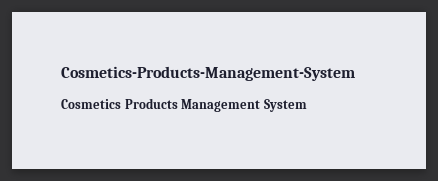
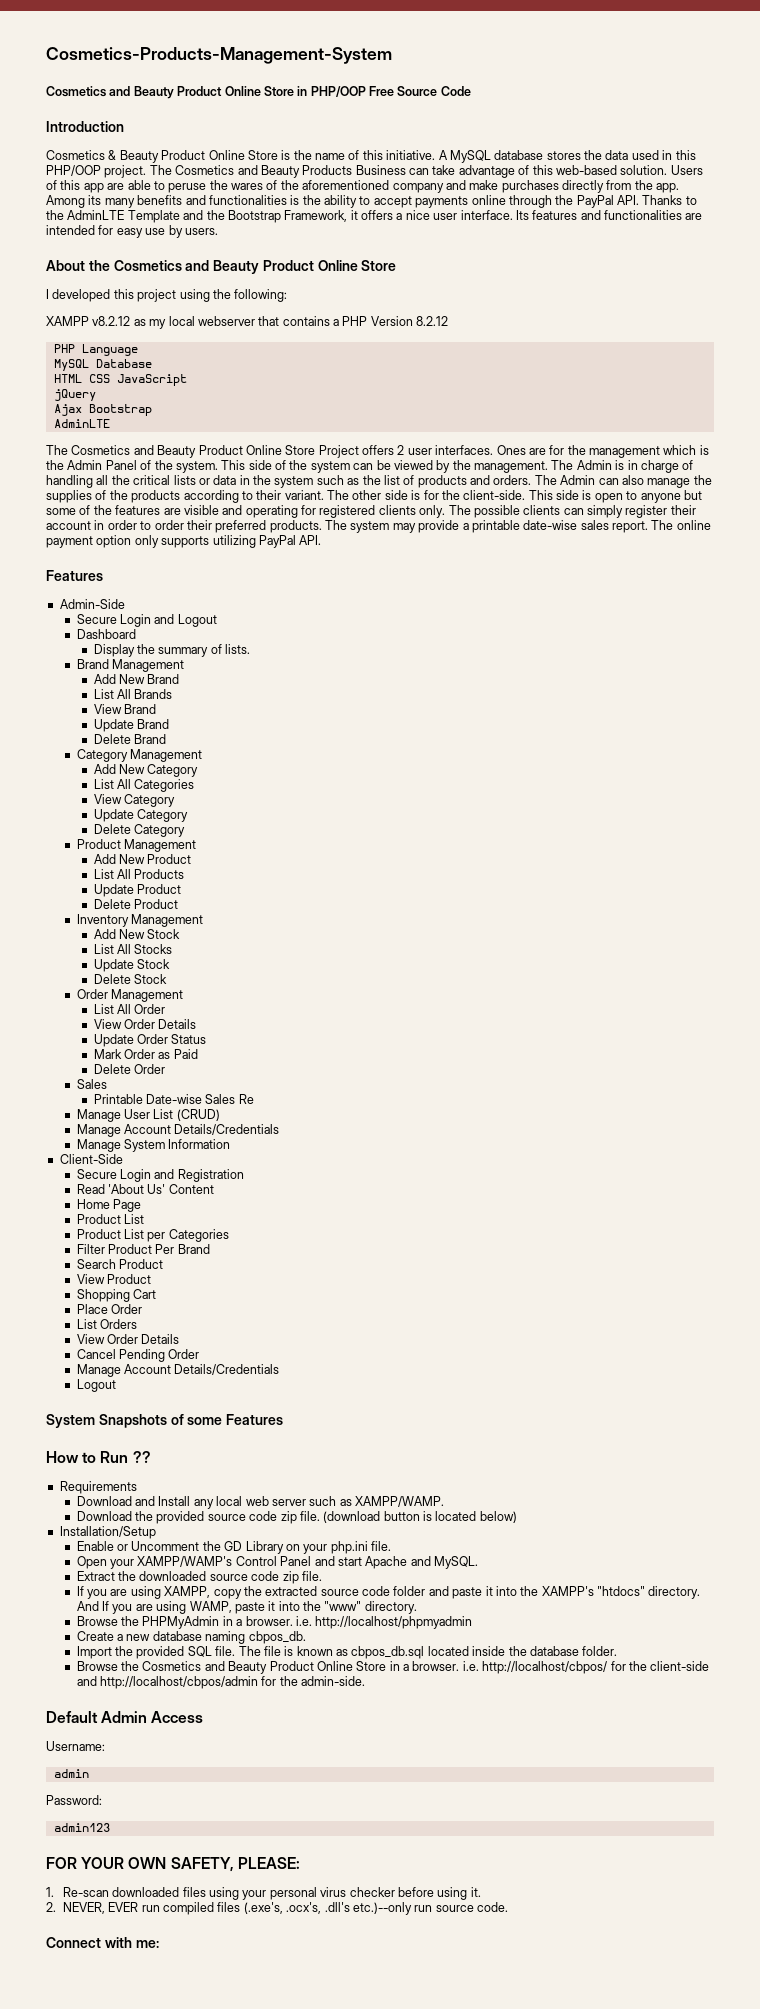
- Cosmetics Products Management System
+ Cosmetics and Beauty Product Online Store in PHP/OOP Free Source Code
+ Introduction
+ Cosmetics & Beauty Product Online Store is the name of this initiative. A MySQL database stores the data used in this PHP/OOP project. The Cosmetics and Beauty Products Business can take advantage of this web-based solution. Users of this app are able to peruse the wares of the aforementioned company and make purchases directly from the app. Among its many benefits and functionalities is the ability to accept payments online through the PayPal API. Thanks to the AdminLTE Template and the Bootstrap Framework, it offers a nice user interface. Its features and functionalities are intended for easy use by users.
+ About the Cosmetics and Beauty Product Online Store
+ I developed this project using the following:
+ XAMPP v8.2.12 as my local webserver that contains a PHP Version 8.2.12
+ PHP Language
+ MySQL Database
+ HTML CSS JavaScript
+ jQuery
+ Ajax Bootstrap
+ AdminLTE
+ The Cosmetics and Beauty Product Online Store Project offers 2 user interfaces. Ones are for the management which is the Admin Panel of the system. This side of the system can be viewed by the management. The Admin is in charge of handling all the critical lists or data in the system such as the list of products and orders. The Admin can also manage the supplies of the products according to their variant. The other side is for the client-side. This side is open to anyone but some of the features are visible and operating for registered clients only. The possible clients can simply register their account in order to order their preferred products. The system may provide a printable date-wise sales report. The online payment option only supports utilizing PayPal API.
+ Features
+ Admin-Side
+ Secure Login and Logout
+ Dashboard
+ Display the summary of lists.
+ Brand Management
+ Add New Brand
+ List All Brands
+ View Brand
+ Update Brand
+ Delete Brand
+ Category Management
+ Add New Category
+ List All Categories
+ View Category
+ Update Category
+ Delete Category
+ Product Management
+ Add New Product
+ List All Products
+ Update Product
+ Delete Product
+ Inventory Management
+ Add New Stock
+ List All Stocks
+ Update Stock
+ Delete Stock
+ Order Management
+ List All Order
+ View Order Details
+ Update Order Status
+ Mark Order as Paid
+ Delete Order
+ Sales
+ Printable Date-wise Sales Re
+ Manage User List (CRUD)
+ Manage Account Details/Credentials
+ Manage System Information
+ Client-Side
+ Secure Login and Registration
+ Read 'About Us' Content
+ Home Page
+ Product List
+ Product List per Categories
+ Filter Product Per Brand
+ Search Product
+ View Product
+ Shopping Cart
+ Place Order
+ List Orders
+ View Order Details
+ Cancel Pending Order
+ Manage Account Details/Credentials
+ Logout
+ System Snapshots of some Features
+ How to Run ??
+ Requirements
+ Download and Install any local web server such as XAMPP/WAMP.
+ Download the provided source code zip file. (download button is located below)
+ Installation/Setup
+ Enable or Uncomment the GD Library on your php.ini file.
+ Open your XAMPP/WAMP's Control Panel and start Apache and MySQL.
+ Extract the downloaded source code zip file.
+ If you are using XAMPP, copy the extracted source code folder and paste it into the XAMPP's "htdocs" directory. And If you are using WAMP, paste it into the "www" directory.
+ Browse the PHPMyAdmin in a browser. i.e. http://localhost/phpmyadmin
+ Create a new database naming cbpos_db.
+ Import the provided SQL file. The file is known as cbpos_db.sql located inside the database folder.
+ Browse the Cosmetics and Beauty Product Online Store in a browser. i.e. http://localhost/cbpos/ for the client-side and http://localhost/cbpos/admin for the admin-side.
+ Default Admin Access
+ Username:
+ admin
+ Password:
+ admin123
+ FOR YOUR OWN SAFETY, PLEASE:
+ 1. Re-scan downloaded files using your personal virus checker before using it.
+ 2. NEVER, EVER run compiled files (.exe's, .ocx's, .dll's etc.)--only run source code.
+ Connect with me:

